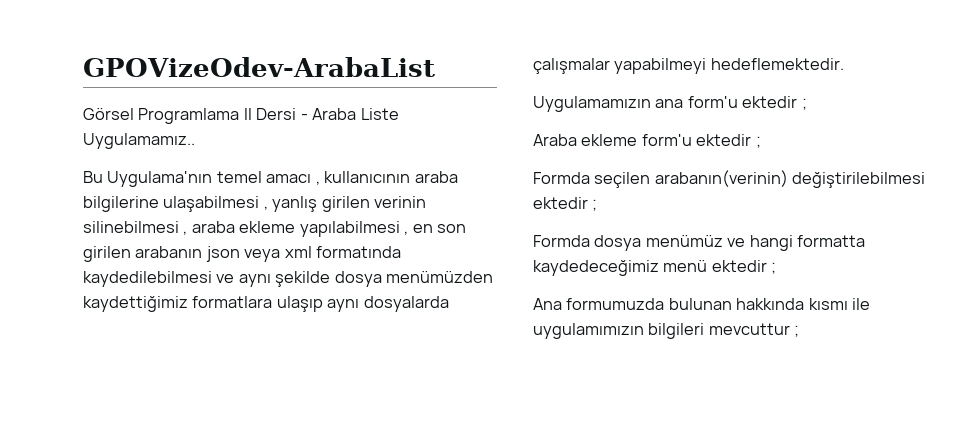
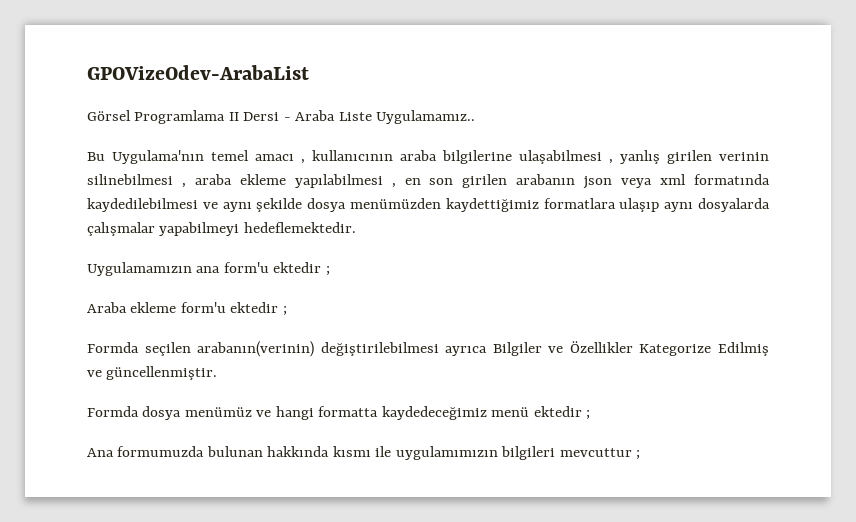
- Formda seçilen arabanın(verinin) değiştirilebilmesi ektedir ;
+ Formda seçilen arabanın(verinin) değiştirilebilmesi ayrıca Bilgiler ve Özellikler Kategorize Edilmiş ve güncellenmiştir.

